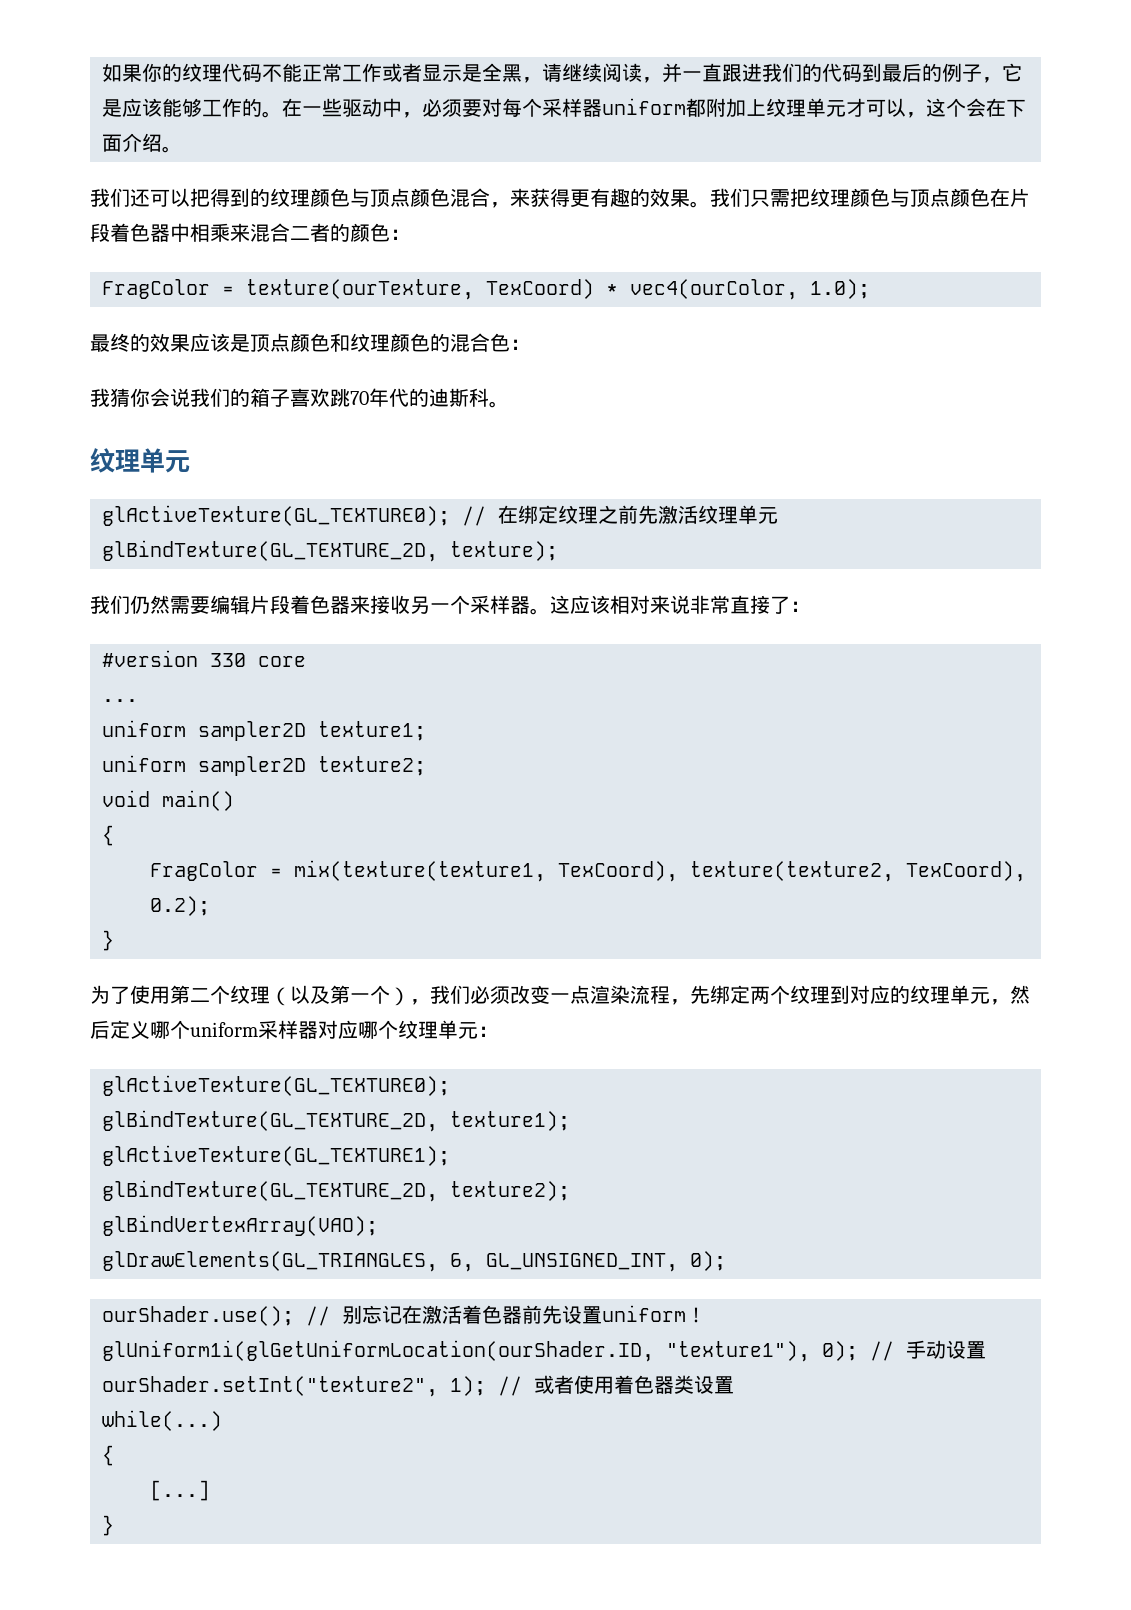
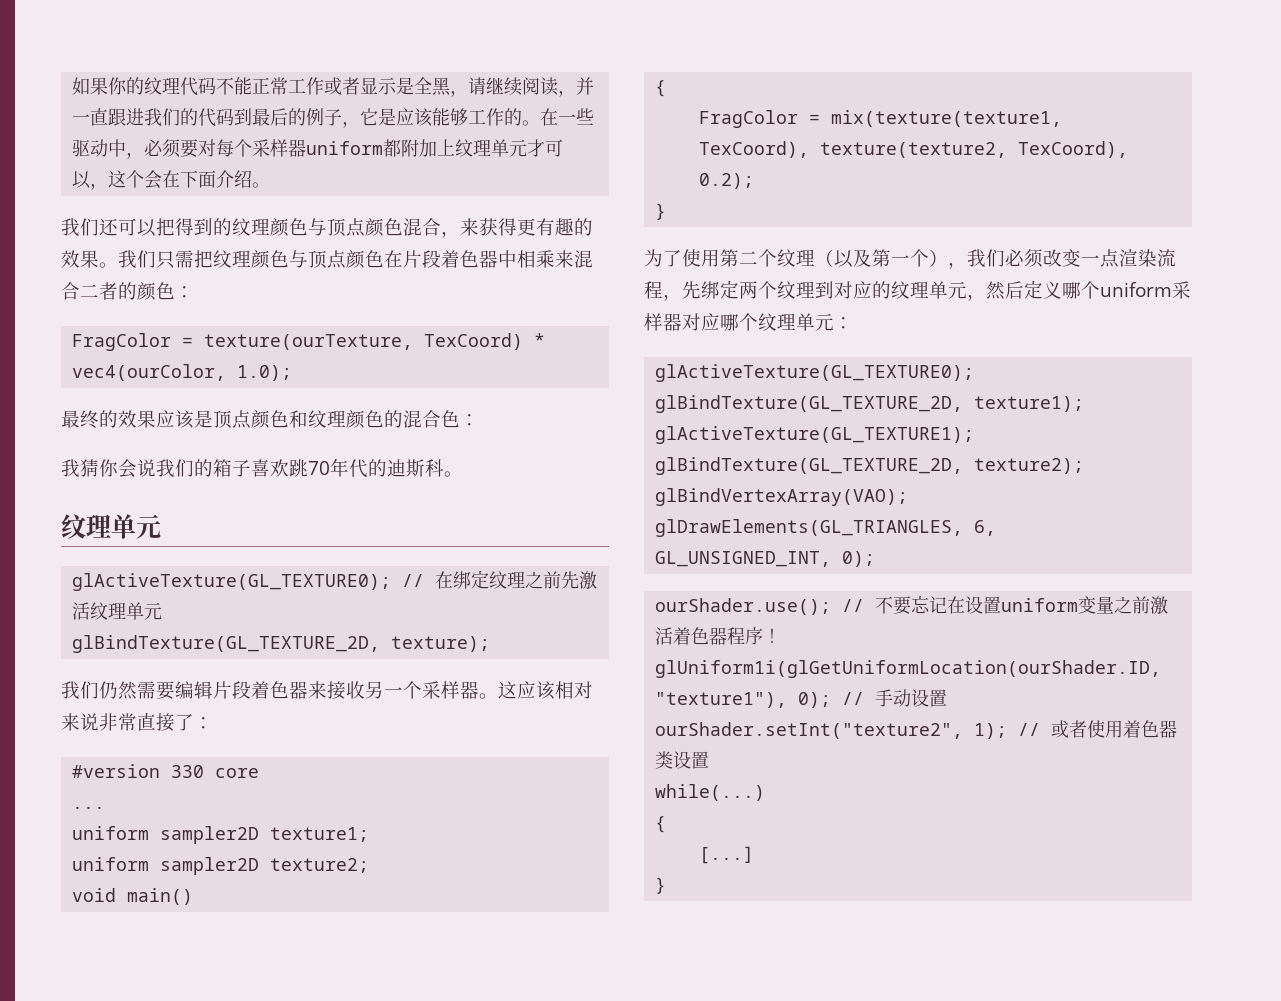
- ourShader.use(); // 别忘记在激活着色器前先设置uniform！
+ ourShader.use(); // 不要忘记在设置uniform变量之前激活着色器程序！

